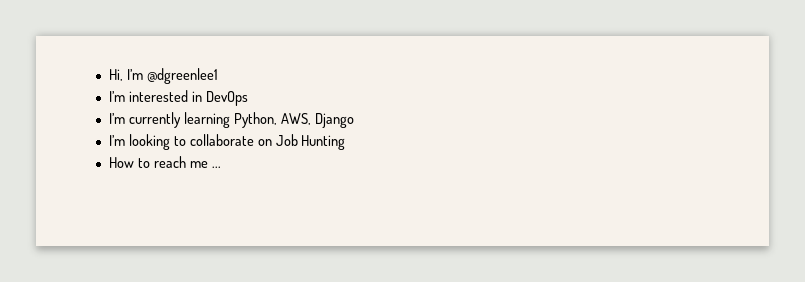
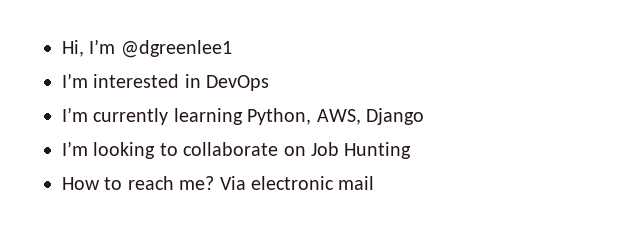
- How to reach me ...
+ How to reach me? Via electronic mail

